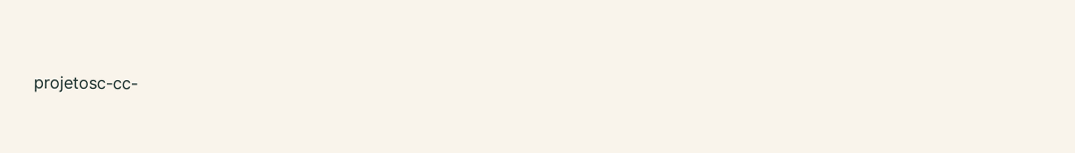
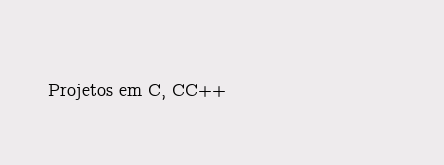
- projetosc-cc-
+ Projetos em C, CC++

